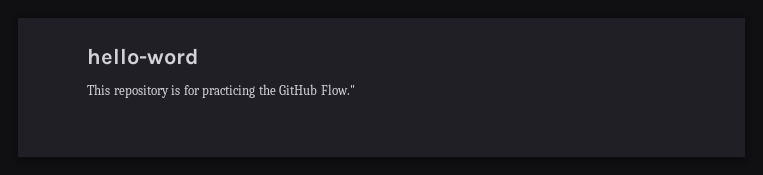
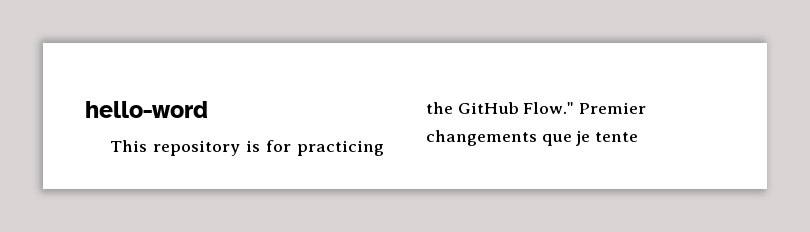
+ Premier changements que je tente

